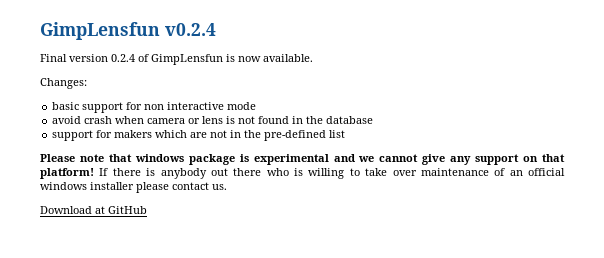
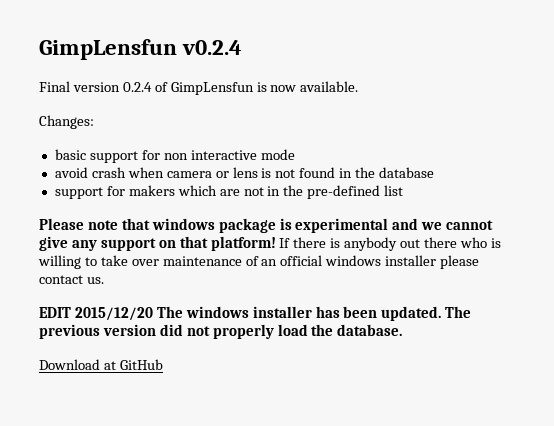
+ EDIT 2015/12/20 The windows installer has been updated. The previous version did not properly load the database.

